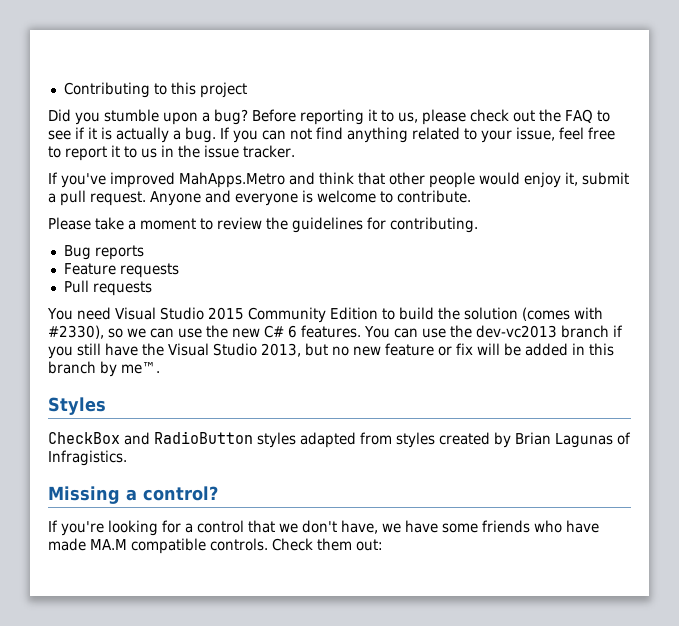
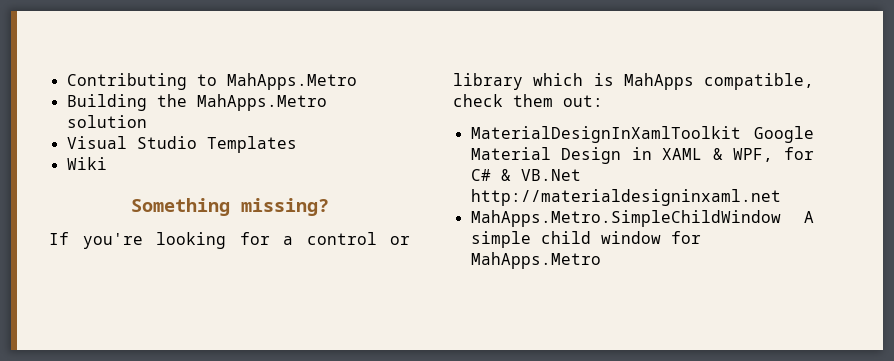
- Contributing to this project
- Did you stumble upon a bug? Before reporting it to us, please check out the FAQ to see if it is actually a bug. If you can not find anything related to your issue, feel free to report it to us in the issue tracker.
- If you've improved MahApps.Metro and think that other people would enjoy it, submit a pull request. Anyone and everyone is welcome to contribute.
- Please take a moment to review the guidelines for contributing.
- Bug reports
- Feature requests
- Pull requests
- You need Visual Studio 2015 Community Edition to build the solution (comes with #2330), so we can use the new C# 6 features. You can use the dev-vc2013 branch if you still have the Visual Studio 2013, but no new feature or fix will be added in this branch by me™.
- Styles
- CheckBox and RadioButton styles adapted from styles created by Brian Lagunas of Infragistics.
- Missing a control?
+ Contributing to MahApps.Metro
+ Building the MahApps.Metro solution
+ Visual Studio Templates
+ Wiki
+ Something missing?
- If you're looking for a control that we don't have, we have some friends who have made MA.M compatible controls. Check them out:
+ If you're looking for a control or library which is MahApps compatible, check them out:
+ MaterialDesignInXamlToolkit Google Material Design in XAML & WPF, for C# & VB.Net http://materialdesigninxaml.net
+ MahApps.Metro.SimpleChildWindow A simple child window for MahApps.Metro

